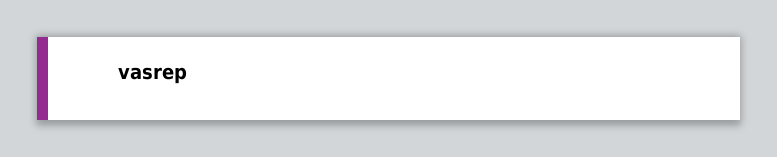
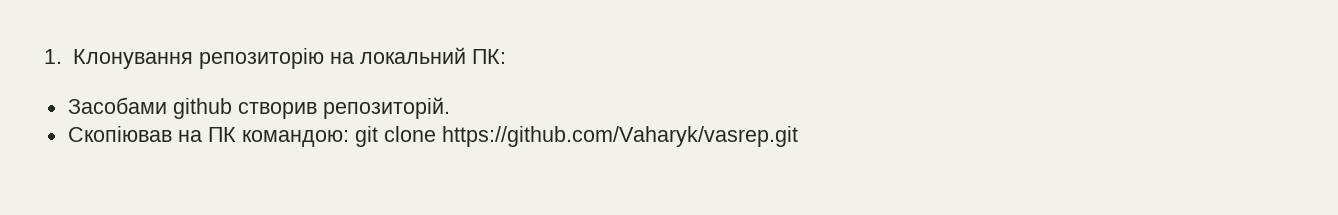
- vasrep
+ 1. Клонування репозиторію на локальний ПК:
+ Засобами github створив репозиторій.
+ Скопіював на ПК командою: git clone https://github.com/Vaharyk/vasrep.git

